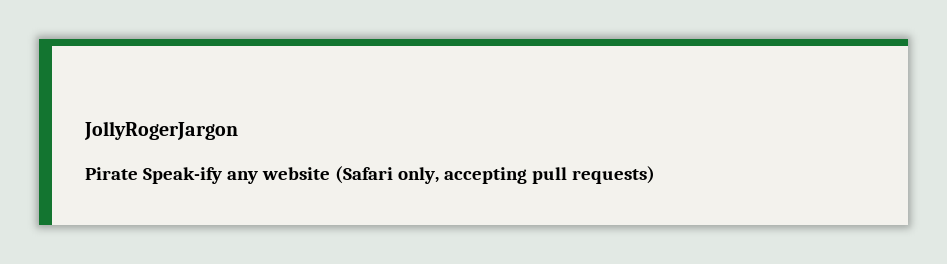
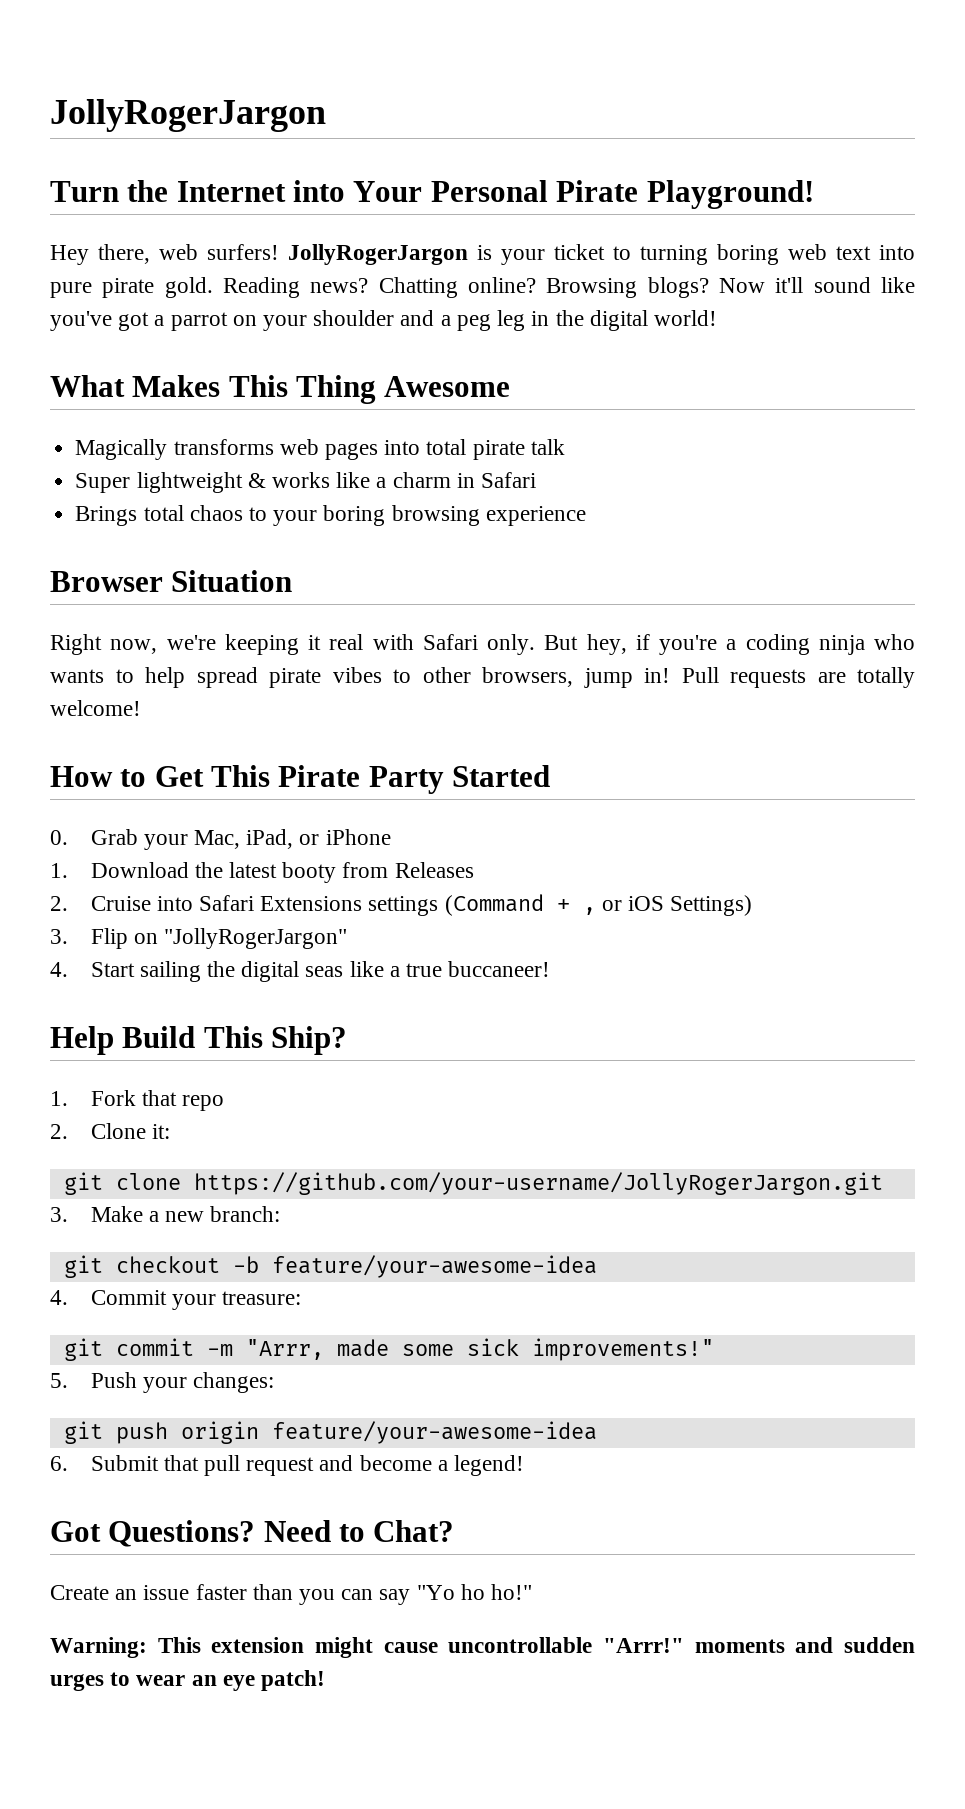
- Pirate Speak-ify any website (Safari only, accepting pull requests)
+ Turn the Internet into Your Personal Pirate Playground!
+ Hey there, web surfers! JollyRogerJargon is your ticket to turning boring web text into pure pirate gold. Reading news? Chatting online? Browsing blogs? Now it'll sound like you've got a parrot on your shoulder and a peg leg in the digital world!
+ What Makes This Thing Awesome
+ Magically transforms web pages into total pirate talk
+ Super lightweight & works like a charm in Safari
+ Brings total chaos to your boring browsing experience
+ Browser Situation
+ Right now, we're keeping it real with Safari only. But hey, if you're a coding ninja who wants to help spread pirate vibes to other browsers, jump in! Pull requests are totally welcome!
+ How to Get This Pirate Party Started
+ 0. Grab your Mac, iPad, or iPhone
+ 1. Download the latest booty from Releases
+ 2. Cruise into Safari Extensions settings (Command + , or iOS Settings)
+ 3. Flip on "JollyRogerJargon"
+ 4. Start sailing the digital seas like a true buccaneer!
+ Help Build This Ship?
+ 1. Fork that repo
+ 2. Clone it:
+ git clone https://github.com/your-username/JollyRogerJargon.git
+ 3. Make a new branch:
+ git checkout -b feature/your-awesome-idea
+ 4. Commit your treasure:
+ git commit -m "Arrr, made some sick improvements!"
+ 5. Push your changes:
+ git push origin feature/your-awesome-idea
+ 6. Submit that pull request and become a legend!
+ Got Questions? Need to Chat?
+ Create an issue faster than you can say "Yo ho ho!"
+ Warning: This extension might cause uncontrollable "Arrr!" moments and sudden urges to wear an eye patch!

